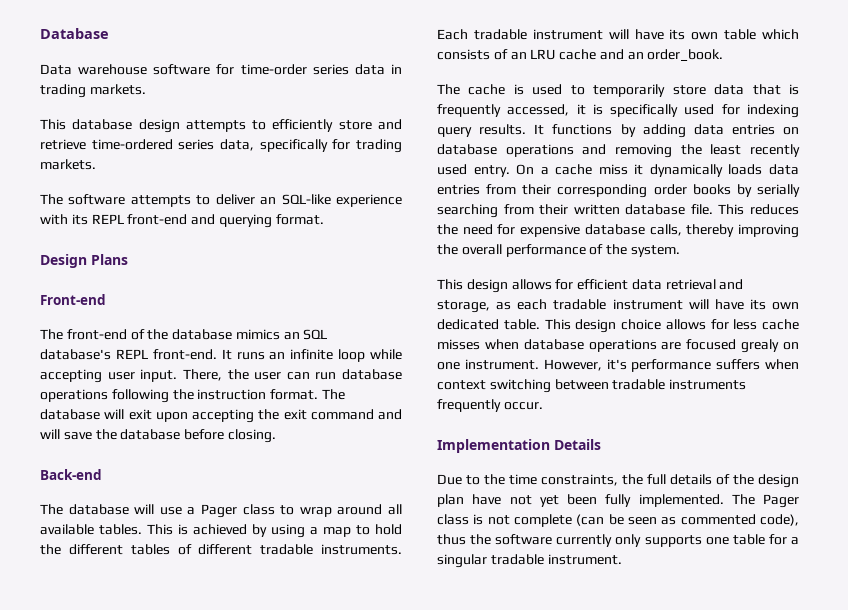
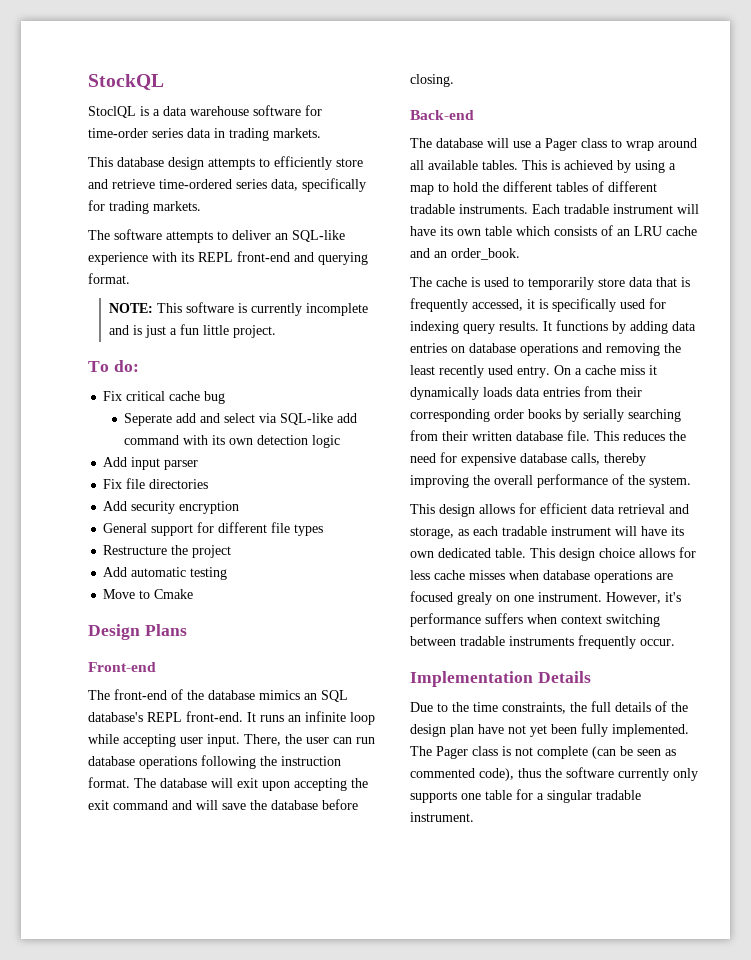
- Database
- Data warehouse software for time-order series data in trading markets.
+ StockQL
+ StoclQL is a data warehouse software for time-order series data in trading markets.
+ NOTE: This software is currently incomplete and is just a fun little project.
+ To do:
+ Fix critical cache bug
+ Seperate add and select via SQL-like add command with its own detection logic
+ Add input parser
+ Fix file directories
+ Add security encryption
+ General support for different file types
+ Restructure the project
+ Add automatic testing
+ Move to Cmake

